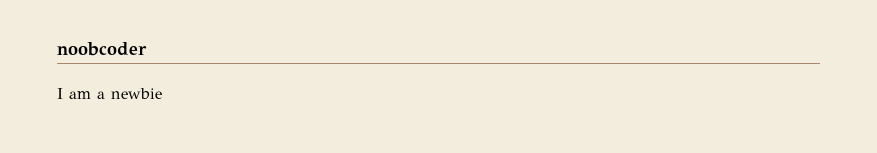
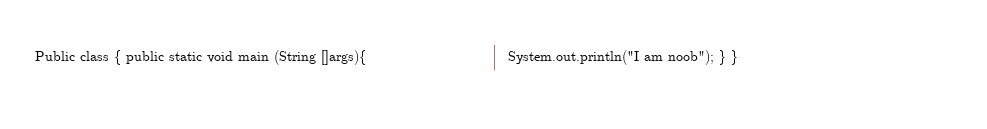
- noobcoder
- I am a newbie
+ Public class { public static void main (String []args){ System.out.println("I am noob"); } }

